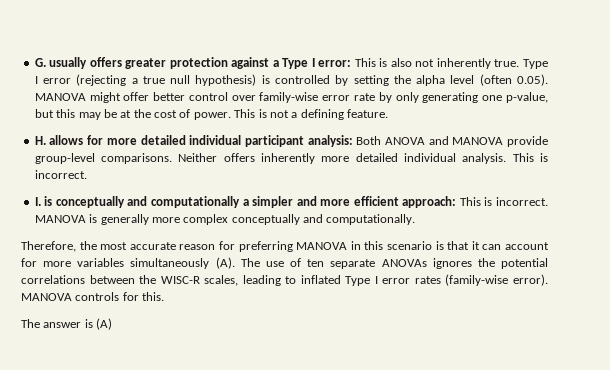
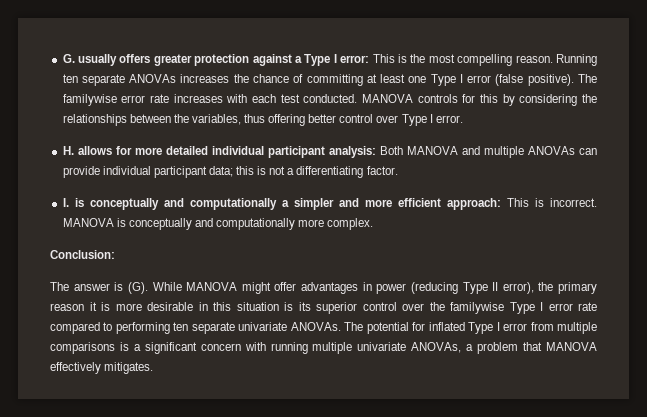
- G. usually offers greater protection against a Type I error: This is also not inherently true. Type I error (rejecting a true null hypothesis) is controlled by setting the alpha level (often 0.05). MANOVA might offer better control over family-wise error rate by only generating one p-value, but this may be at the cost of power. This is not a defining feature.
+ G. usually offers greater protection against a Type I error: This is the most compelling reason. Running ten separate ANOVAs increases the chance of committing at least one Type I error (false positive). The familywise error rate increases with each test conducted. MANOVA controls for this by considering the relationships between the variables, thus offering better control over Type I error.
- H. allows for more detailed individual participant analysis: Both ANOVA and MANOVA provide group-level comparisons. Neither offers inherently more detailed individual analysis. This is incorrect.
+ H. allows for more detailed individual participant analysis: Both MANOVA and multiple ANOVAs can provide individual participant data; this is not a differentiating factor.
- MANOVA is generally more complex conceptually and computationally.
- Therefore, the most accurate reason for preferring MANOVA in this scenario is that it can account for more variables simultaneously (A). The use of ten separate ANOVAs ignores the potential correlations between the WISC-R scales, leading to inflated Type I error rates (family-wise error). MANOVA controls for this.
- The answer is (A)
+ MANOVA is conceptually and computationally more complex.
+ Conclusion:
+ The answer is (G). While MANOVA might offer advantages in power (reducing Type II error), the primary reason it is more desirable in this situation is its superior control over the familywise Type I error rate compared to performing ten separate univariate ANOVAs. The potential for inflated Type I error from multiple comparisons is a significant concern with running multiple univariate ANOVAs, a problem that MANOVA effectively mitigates.

